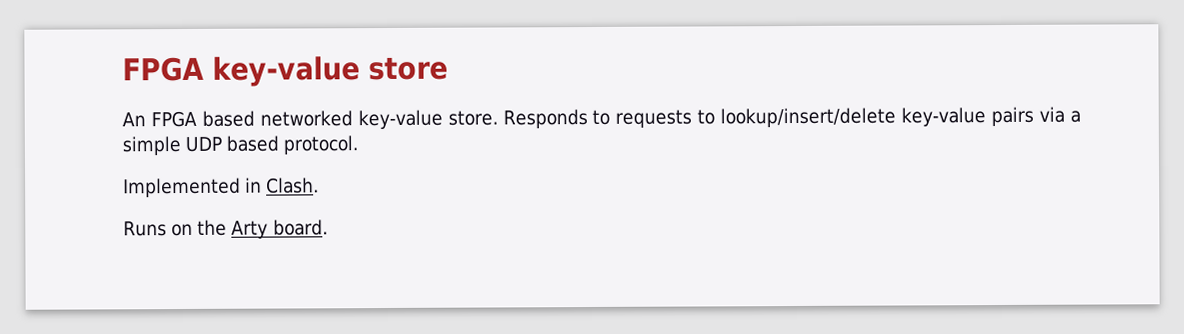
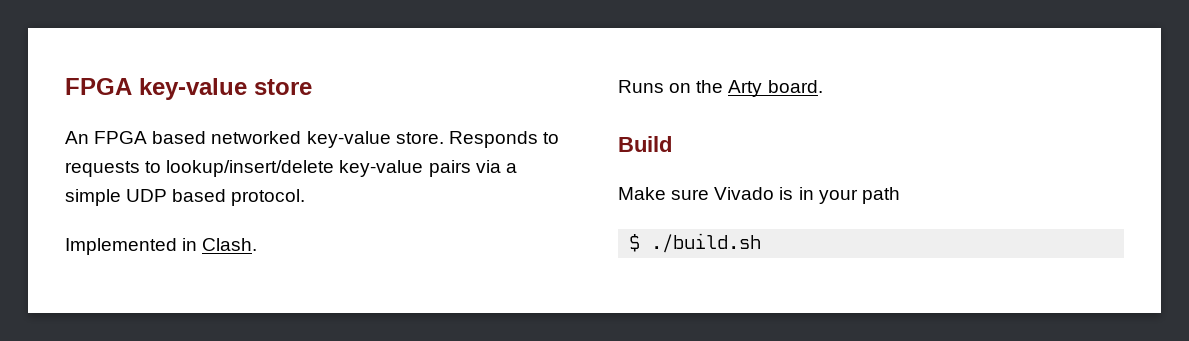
+ Build
+ Make sure Vivado is in your path
+ $ ./build.sh

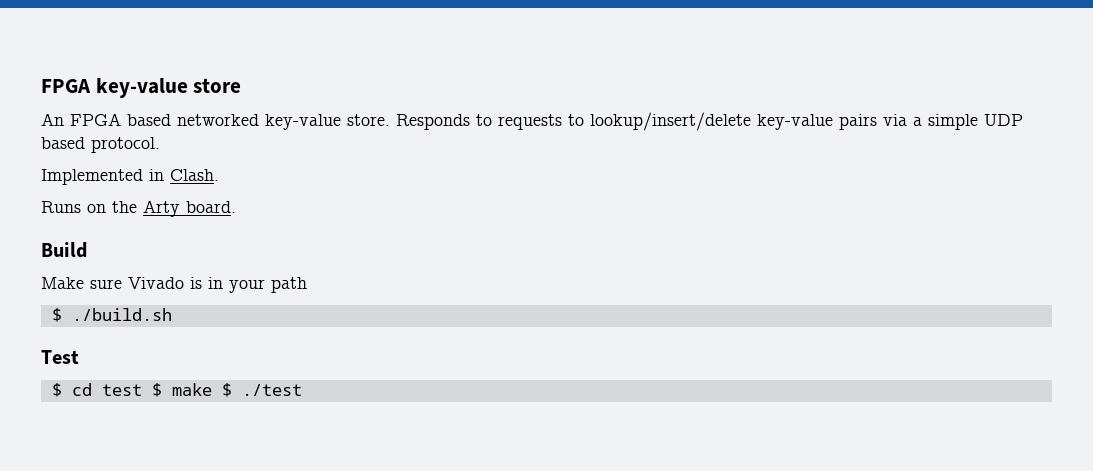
+ Test
+ $ cd test $ make $ ./test

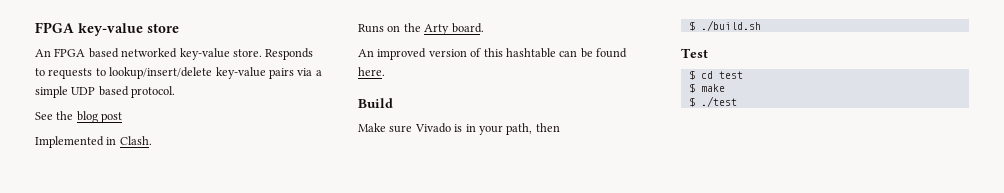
+ See the blog post
+ An improved version of this hashtable can be found here.
- Make sure Vivado is in your path
+ Make sure Vivado is in your path, then
- $ cd test $ make $ ./test
+ $ cd test
+ $ make
+ $ ./test

